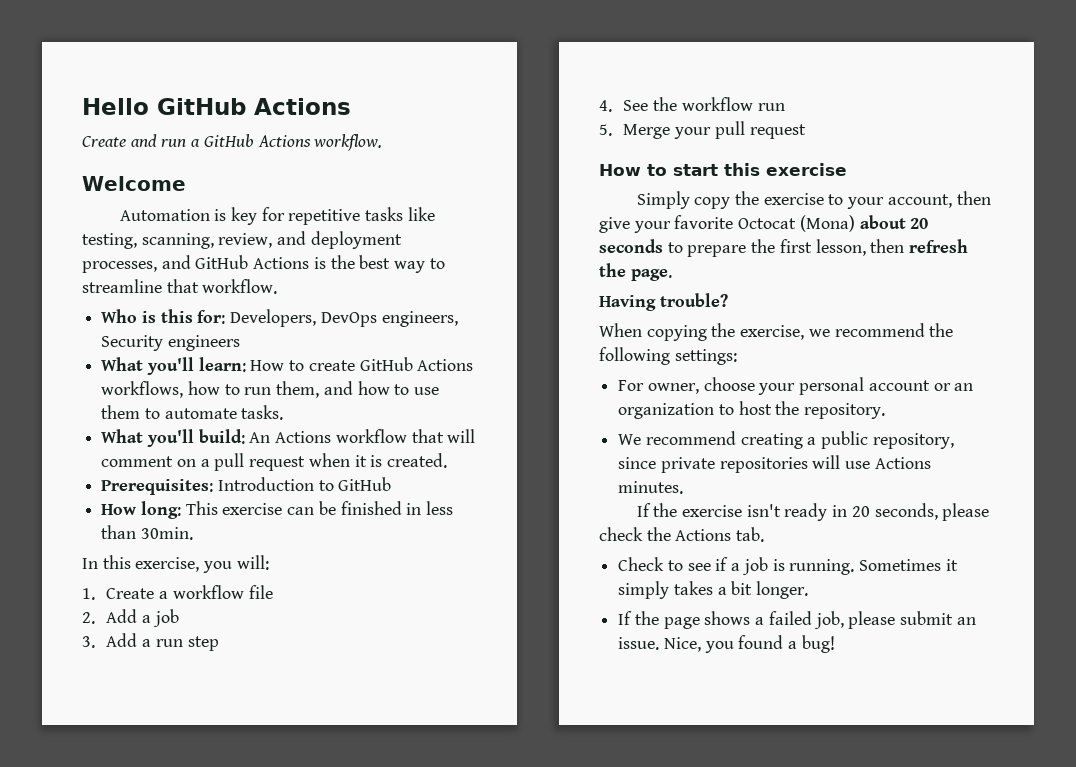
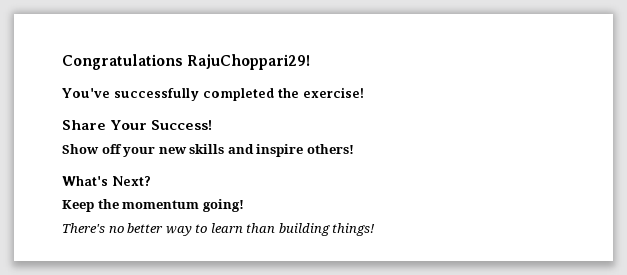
- Hello GitHub Actions
- Create and run a GitHub Actions workflow.
- Welcome
- Automation is key for repetitive tasks like testing, scanning, review, and deployment processes, and GitHub Actions is the best way to streamline that workflow.
- Who is this for: Developers, DevOps engineers, Security engineers
- What you'll learn: How to create GitHub Actions workflows, how to run them, and how to use them to automate tasks.
- What you'll build: An Actions workflow that will comment on a pull request when it is created.
- Prerequisites: Introduction to GitHub
- How long: This exercise can be finished in less than 30min.
- In this exercise, you will:
- 1. Create a workflow file
- 2. Add a job
- 3. Add a run step
- 4. See the workflow run
- 5. Merge your pull request
- How to start this exercise
- Simply copy the exercise to your account, then give your favorite Octocat (Mona) about 20 seconds to prepare the first lesson, then refresh the page.
- Having trouble?
- When copying the exercise, we recommend the following settings:
- For owner, choose your personal account or an organization to host the repository.
- We recommend creating a public repository, since private repositories will use Actions minutes.
- If the exercise isn't ready in 20 seconds, please check the Actions tab.
- Check to see if a job is running. Sometimes it simply takes a bit longer.
- If the page shows a failed job, please submit an issue. Nice, you found a bug!
+ Congratulations RajuChoppari29!
+ You've successfully completed the exercise!
+ Share Your Success!
+ Show off your new skills and inspire others!
+ What's Next?
+ Keep the momentum going!
+ There's no better way to learn than building things!

